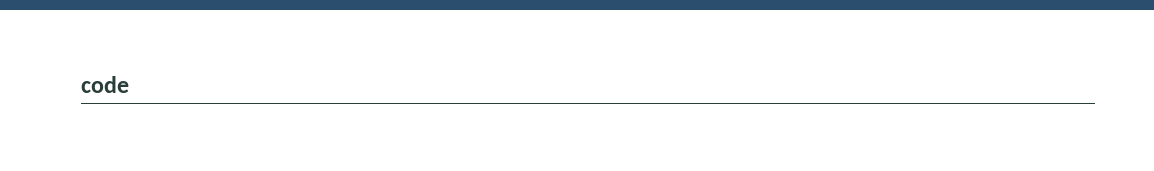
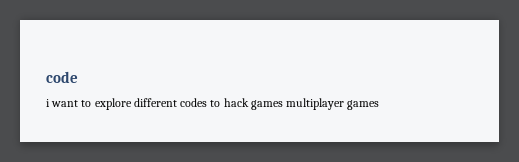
+ i want to explore different codes to hack games multiplayer games

